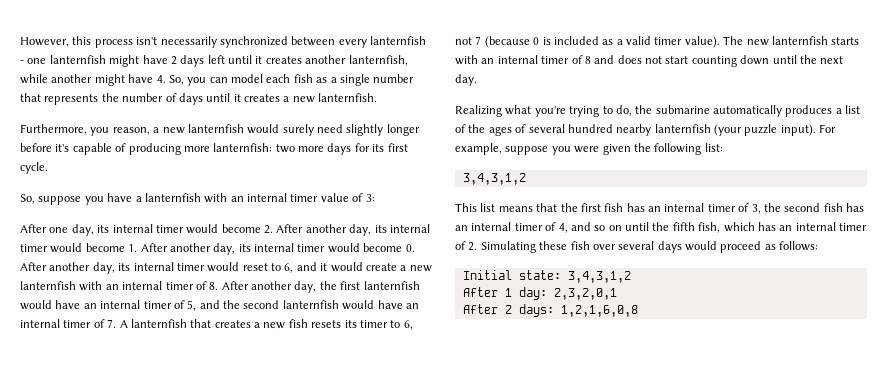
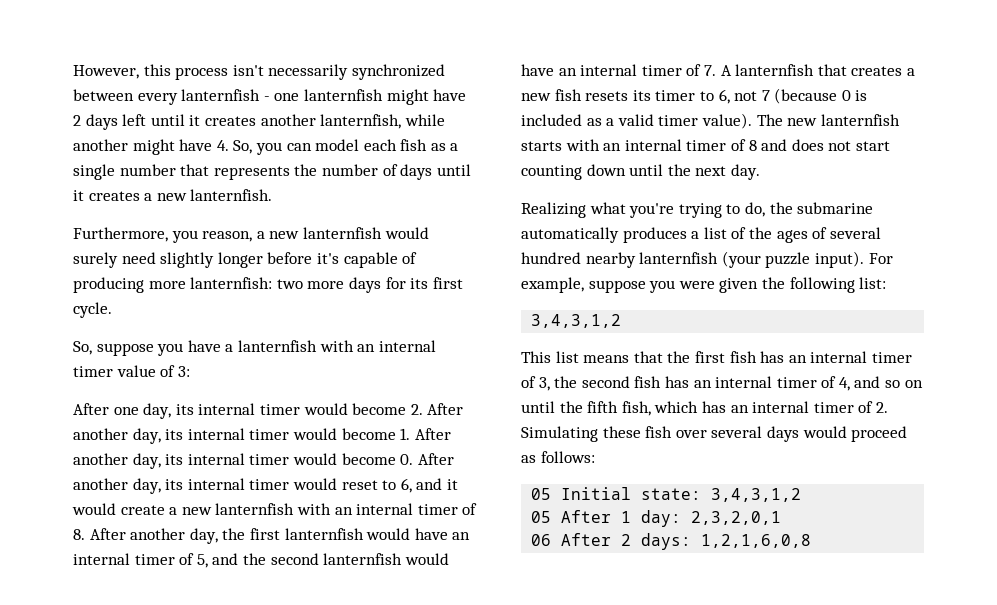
- Initial state: 3,4,3,1,2
+ 05 Initial state: 3,4,3,1,2
- After 1 day: 2,3,2,0,1
+ 05 After 1 day: 2,3,2,0,1
- After 2 days: 1,2,1,6,0,8
+ 06 After 2 days: 1,2,1,6,0,8

